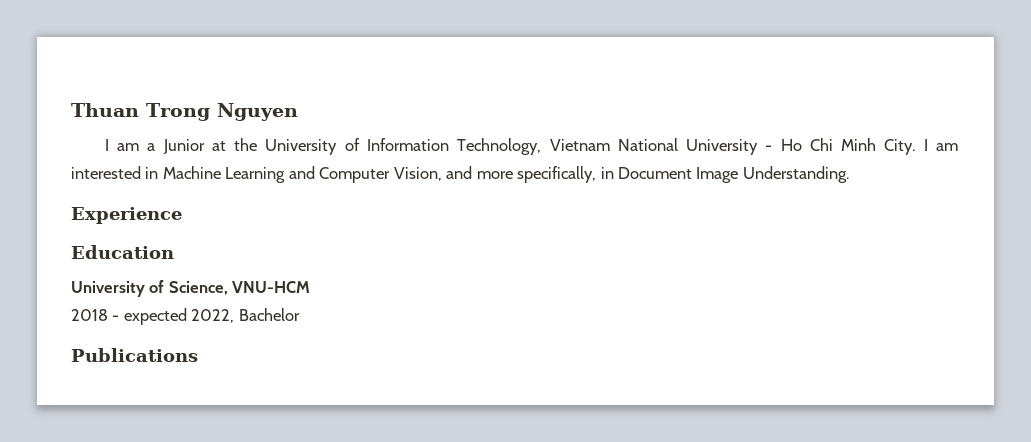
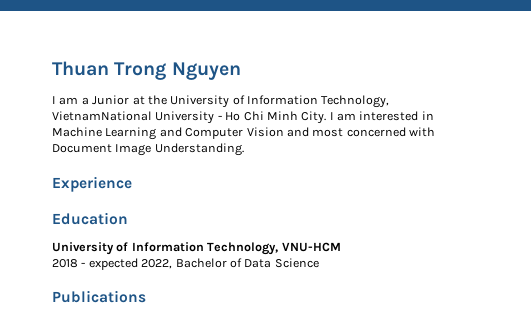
- I am a Junior at the University of Information Technology, Vietnam National University - Ho Chi Minh City.
+ I am a Junior at the University of Information Technology, VietnamNational University - Ho Chi Minh City.
- I am interested in Machine Learning and Computer Vision, and more specifically, in Document Image Understanding.
+ I am interested in Machine Learning and Computer Vision and most concerned with Document Image Understanding.
- University of Science, VNU-HCM
+ University of Information Technology, VNU-HCM
- 2018 - expected 2022, Bachelor
+ 2018 - expected 2022, Bachelor of Data Science

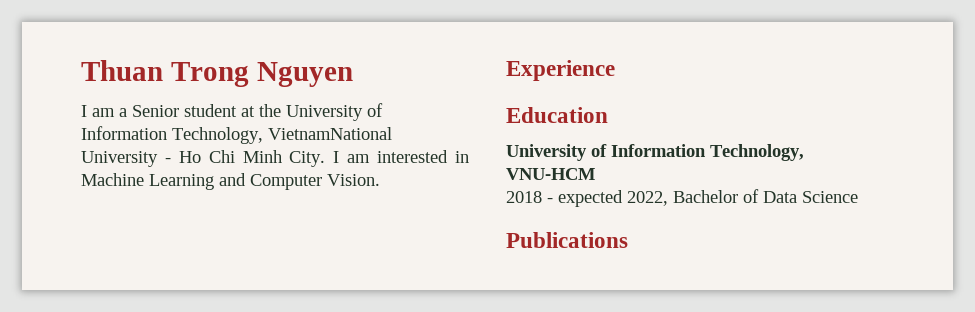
- I am a Junior at the University of Information Technology, VietnamNational University - Ho Chi Minh City.
+ I am a Senior student at the University of Information Technology, VietnamNational University - Ho Chi Minh City.
- I am interested in Machine Learning and Computer Vision and most concerned with Document Image Understanding.
+ I am interested in Machine Learning and Computer Vision.

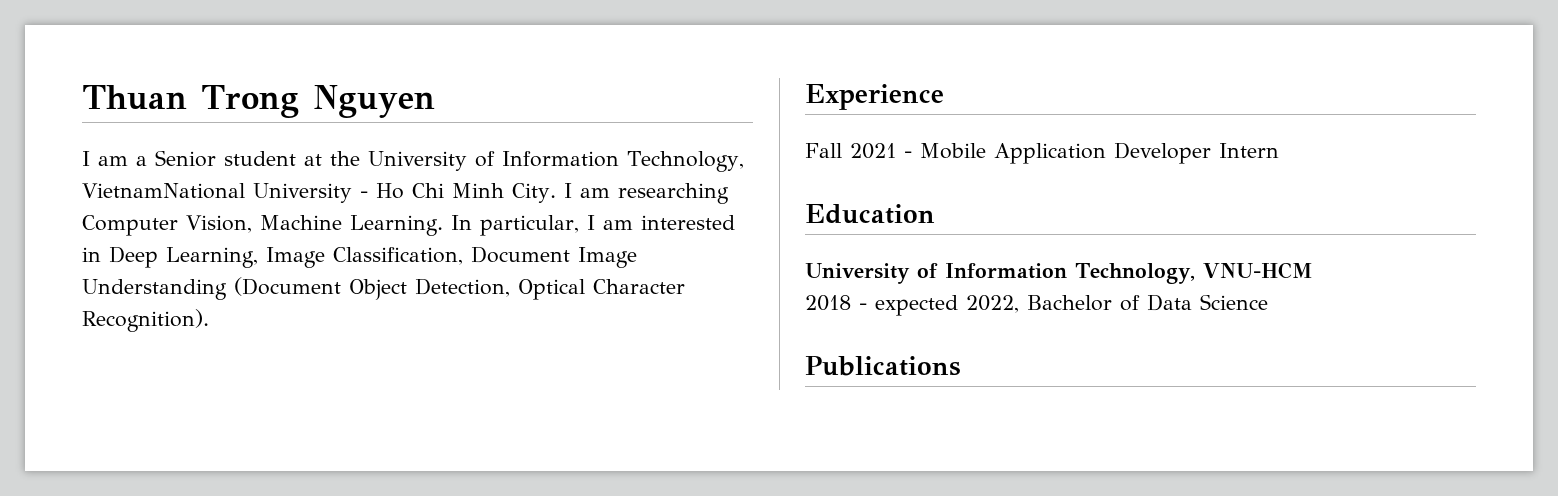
- I am interested in Machine Learning and Computer Vision.
+ I am researching Computer Vision, Machine Learning. In particular, I am interested in Deep Learning, Image Classification, Document Image Understanding (Document Object Detection, Optical Character Recognition).
  Experience
+ Fall 2021 - Mobile Application Developer Intern

